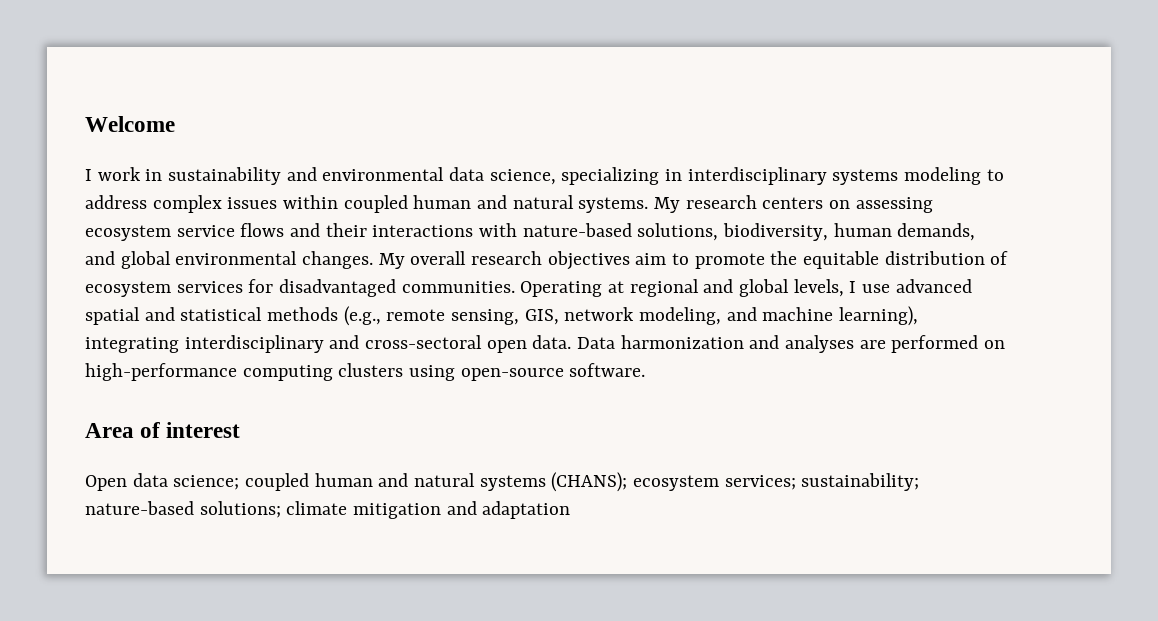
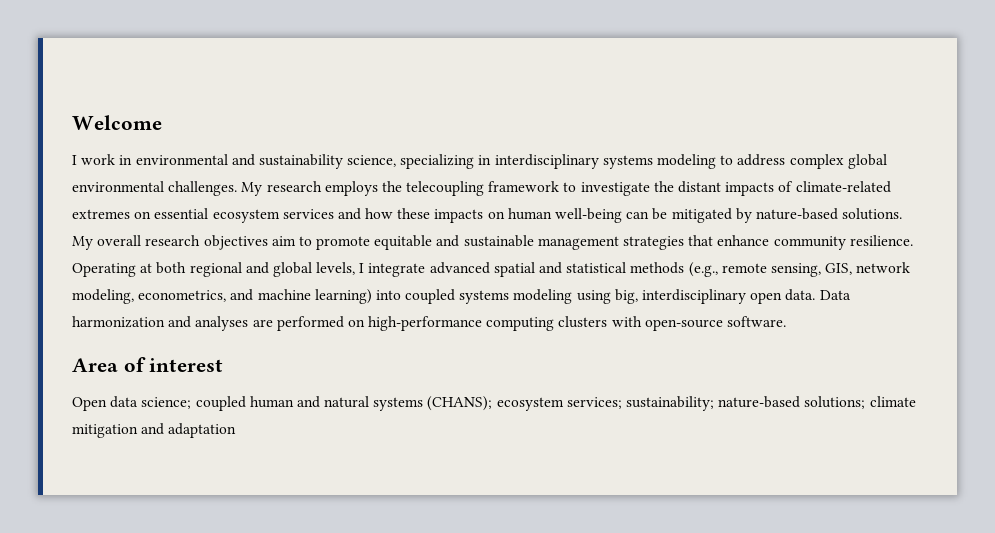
- I work in sustainability and environmental data science, specializing in interdisciplinary systems modeling to address complex issues within coupled human and natural systems. My research centers on assessing ecosystem service flows and their interactions with nature-based solutions, biodiversity, human demands, and global environmental changes.
+ I work in environmental and sustainability science, specializing in interdisciplinary systems modeling to address complex global environmental challenges. My research employs the telecoupling framework to investigate the distant impacts of climate-related extremes on essential ecosystem services and how these impacts on human well-being can be mitigated by nature-based solutions.
- My overall research objectives aim to promote the equitable distribution of ecosystem services for disadvantaged communities.
+ My overall research objectives aim to promote equitable and sustainable management strategies that enhance community resilience.
- Operating at regional and global levels, I use advanced spatial and statistical methods (e.g., remote sensing, GIS, network modeling, and machine learning), integrating interdisciplinary and cross-sectoral open data.
+ Operating at both regional and global levels, I integrate advanced spatial and statistical methods (e.g., remote sensing, GIS, network modeling, econometrics, and machine learning) into coupled systems modeling using big, interdisciplinary open data.
- Data harmonization and analyses are performed on high-performance computing clusters using open-source software.
+ Data harmonization and analyses are performed on high-performance computing clusters with open-source software.

